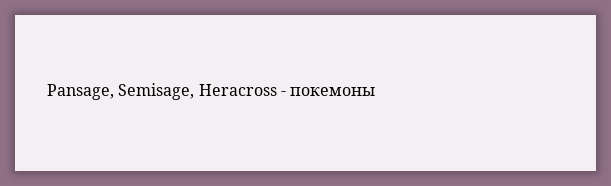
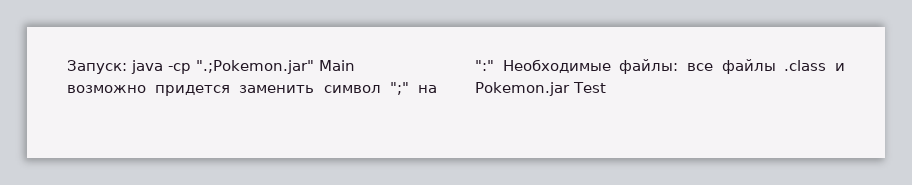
- Pansage, Semisage, Heracross - покемоны
+ Запуск: java -cp ".;Pokemon.jar" Main возможно придется заменить символ ";" на ":" Необходимые файлы: все файлы .class и Pokemon.jar Test

